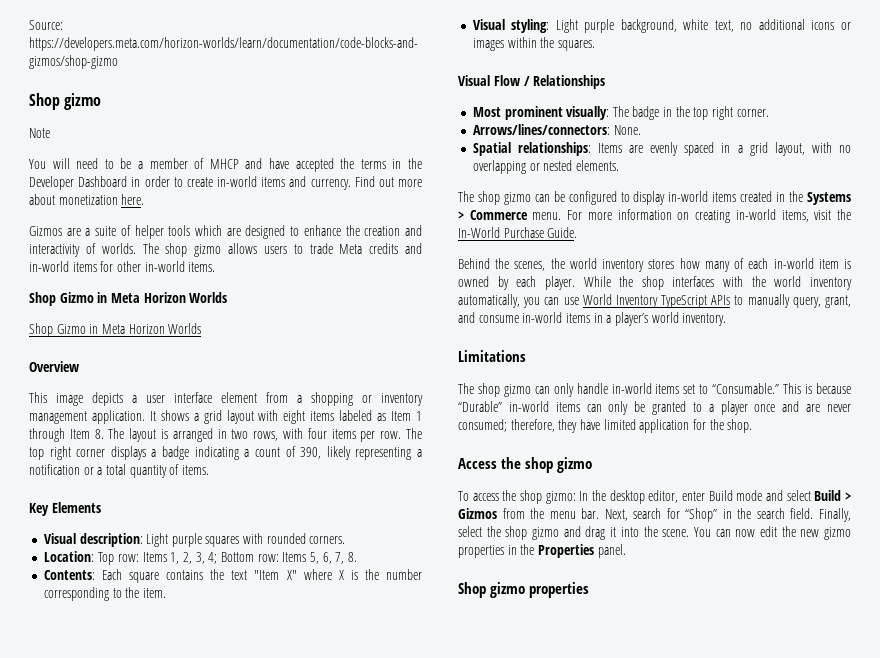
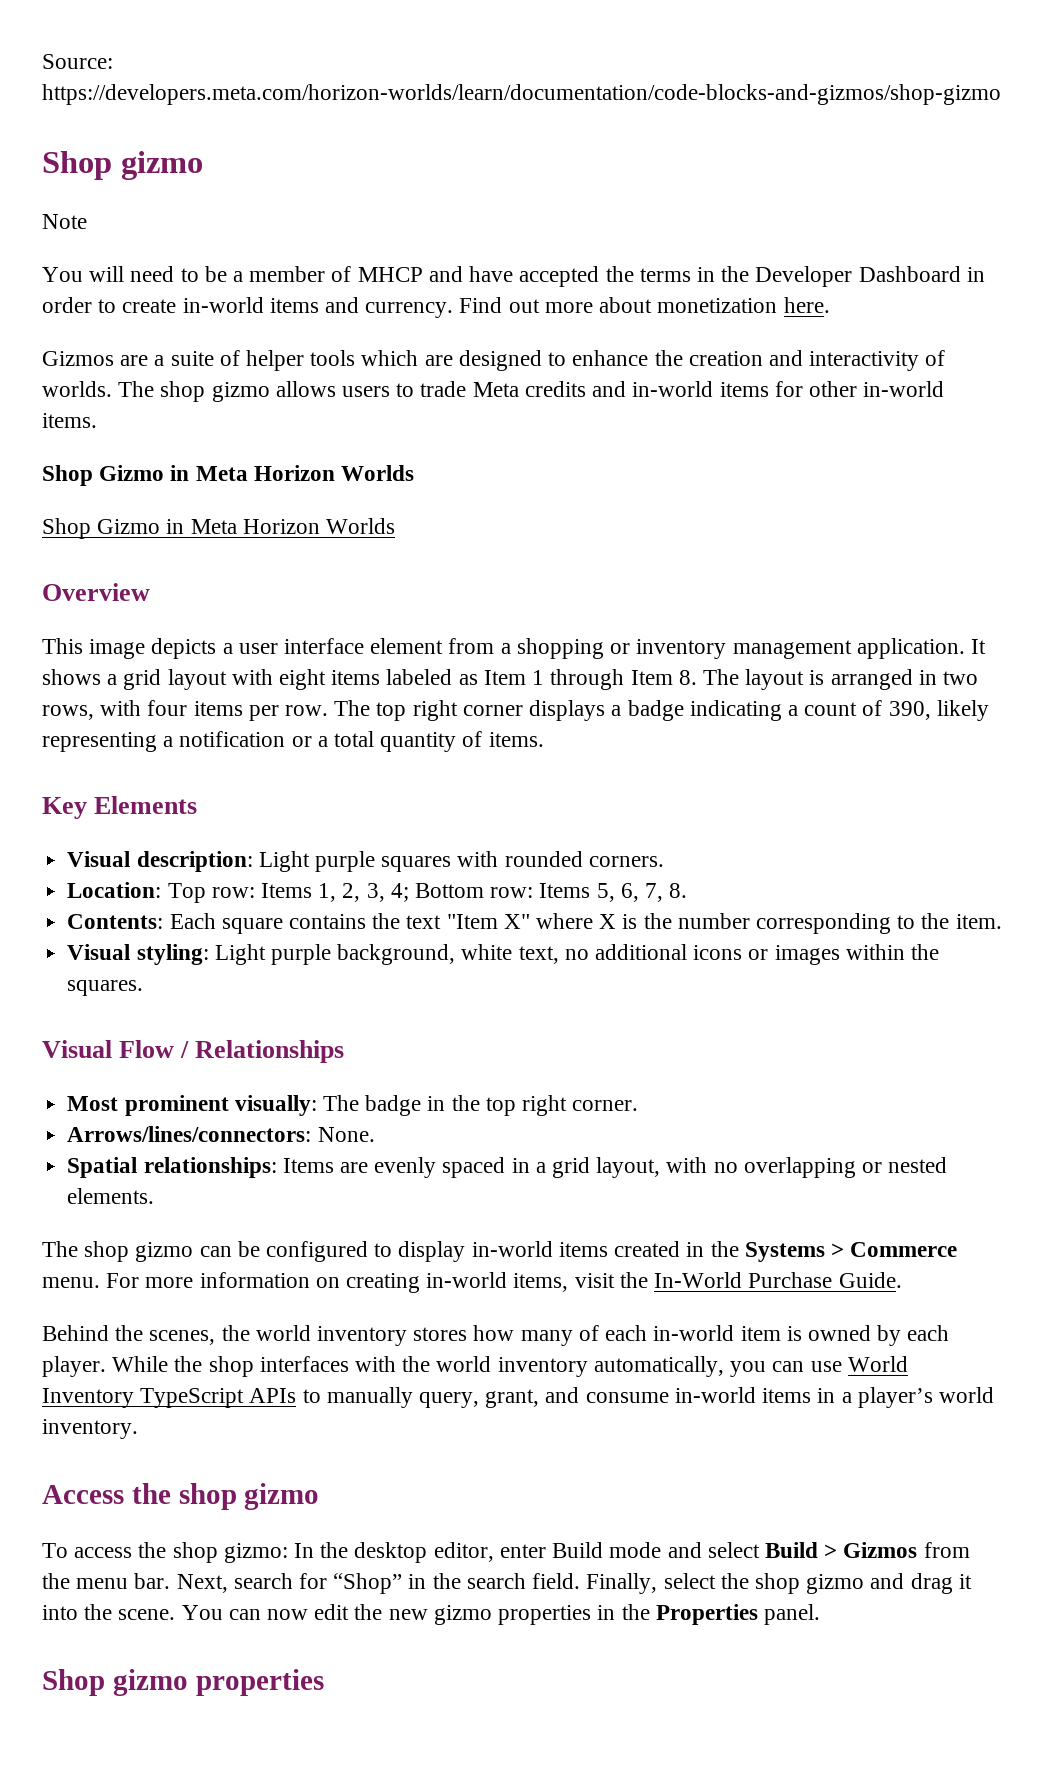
- Limitations
- The shop gizmo can only handle in-world items set to “Consumable.” This is because “Durable” in-world items can only be granted to a player once and are never consumed; therefore, they have limited application for the shop.

